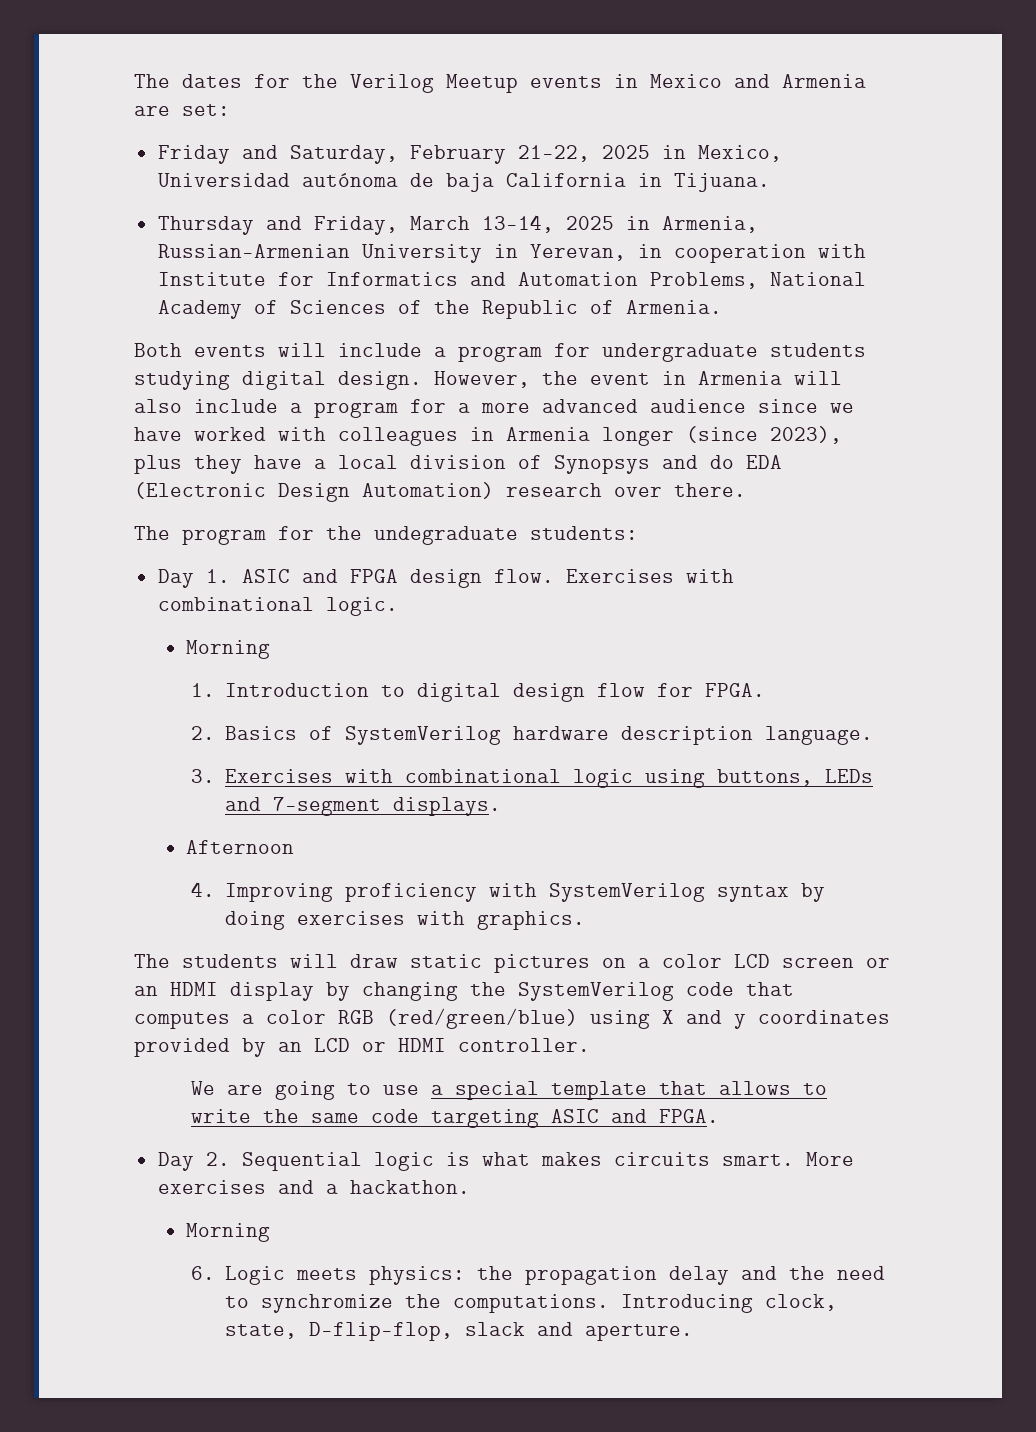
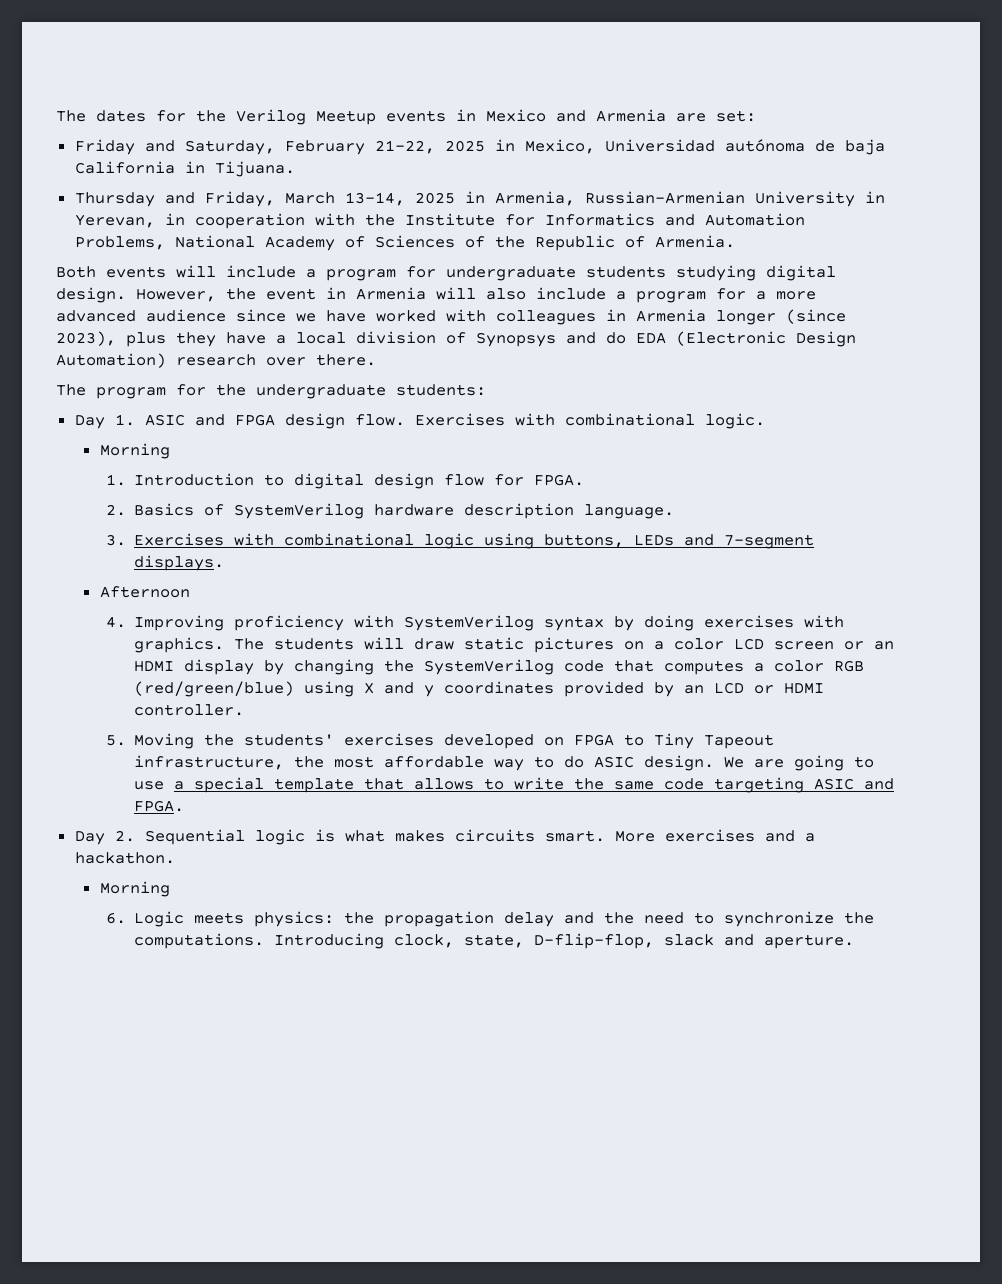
- Thursday and Friday, March 13-14, 2025 in Armenia, Russian-Armenian University in Yerevan, in cooperation with Institute for Informatics and Automation Problems, National Academy of Sciences of the Republic of Armenia.
+ Thursday and Friday, March 13-14, 2025 in Armenia, Russian-Armenian University in Yerevan, in cooperation with the Institute for Informatics and Automation Problems, National Academy of Sciences of the Republic of Armenia.
- The program for the undegraduate students:
+ The program for the undergraduate students:
- 4. Improving proficiency with SystemVerilog syntax by doing exercises with graphics.
- The students will draw static pictures on a color LCD screen or an HDMI display by changing the SystemVerilog code that computes a color RGB (red/green/blue) using X and y coordinates provided by an LCD or HDMI controller.
+ 4. Improving proficiency with SystemVerilog syntax by doing exercises with graphics. The students will draw static pictures on a color LCD screen or an HDMI display by changing the SystemVerilog code that computes a color RGB (red/green/blue) using X and y coordinates provided by an LCD or HDMI controller.
+ 5. Moving the students' exercises developed on FPGA to Tiny Tapeout infrastructure, the most affordable way to do ASIC design.
- 6. Logic meets physics: the propagation delay and the need to synchromize the computations.
+ 6. Logic meets physics: the propagation delay and the need to synchronize the computations.

